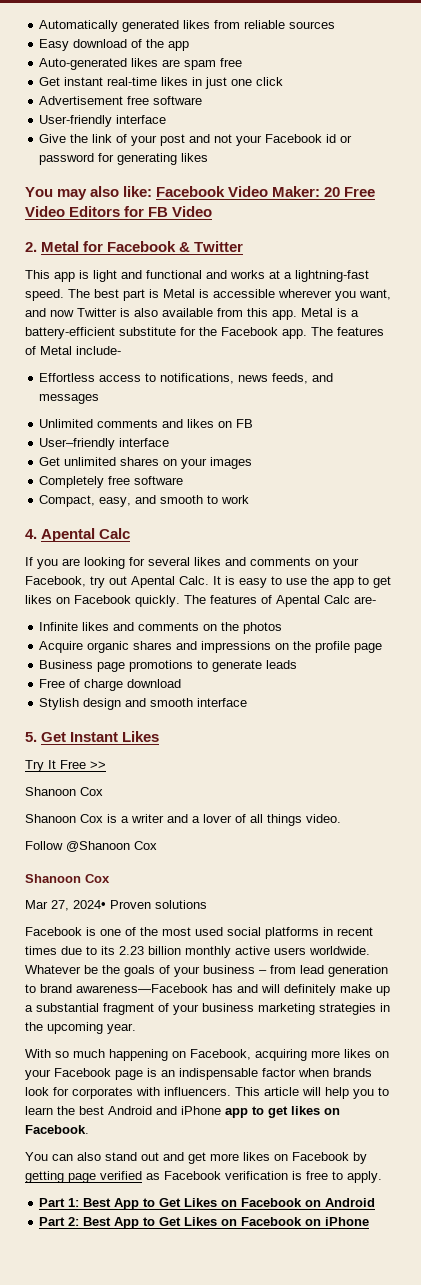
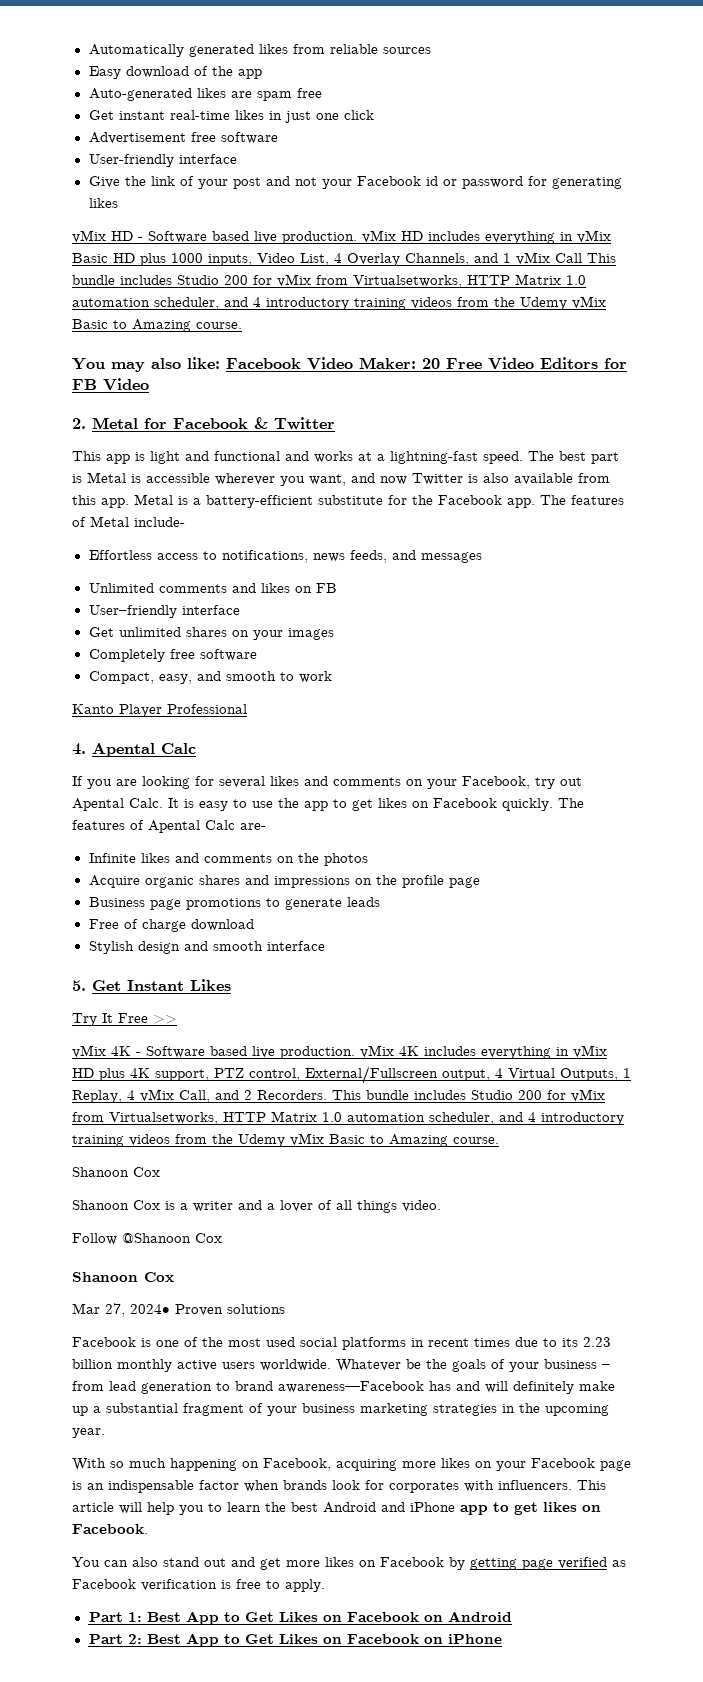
+ vMix HD - Software based live production. vMix HD includes everything in vMix Basic HD plus 1000 inputs, Video List, 4 Overlay Channels, and 1 vMix Call This bundle includes Studio 200 for vMix from Virtualsetworks, HTTP Matrix 1.0 automation scheduler, and 4 introductory training videos from the Udemy vMix Basic to Amazing course.
+ Kanto Player Professional
+ vMix 4K - Software based live production. vMix 4K includes everything in vMix HD plus 4K support, PTZ control, External/Fullscreen output, 4 Virtual Outputs, 1 Replay, 4 vMix Call, and 2 Recorders. This bundle includes Studio 200 for vMix from Virtualsetworks, HTTP Matrix 1.0 automation scheduler, and 4 introductory training videos from the Udemy vMix Basic to Amazing course.

